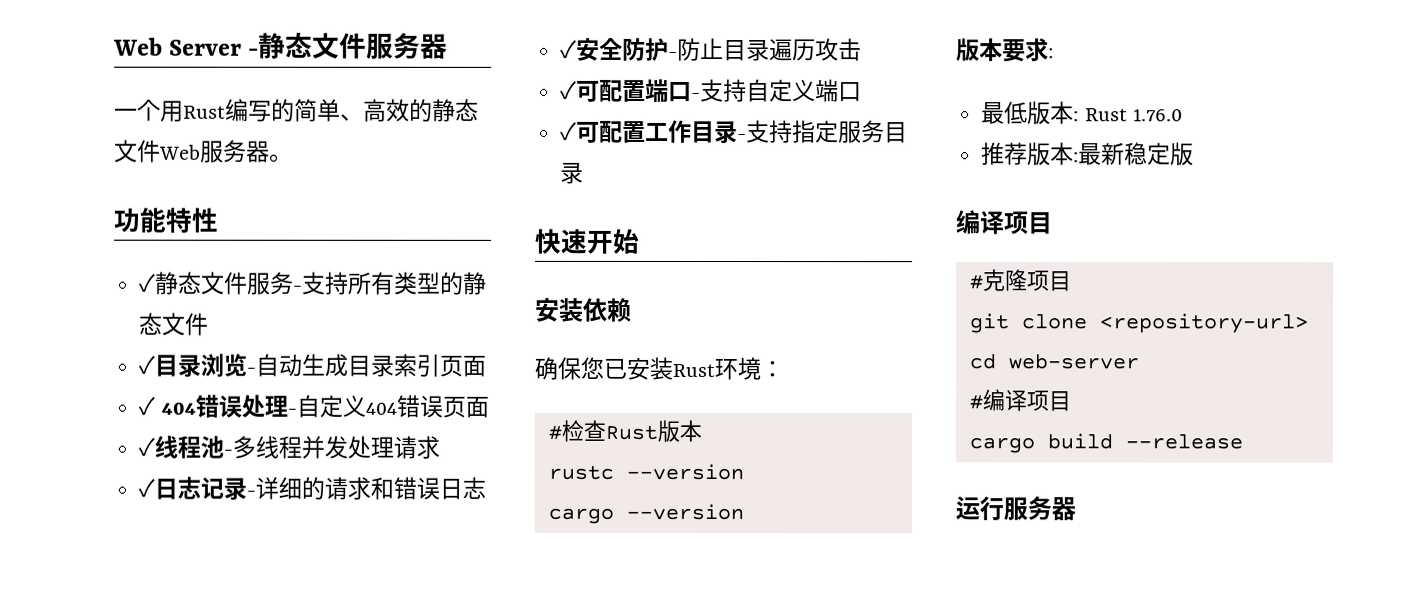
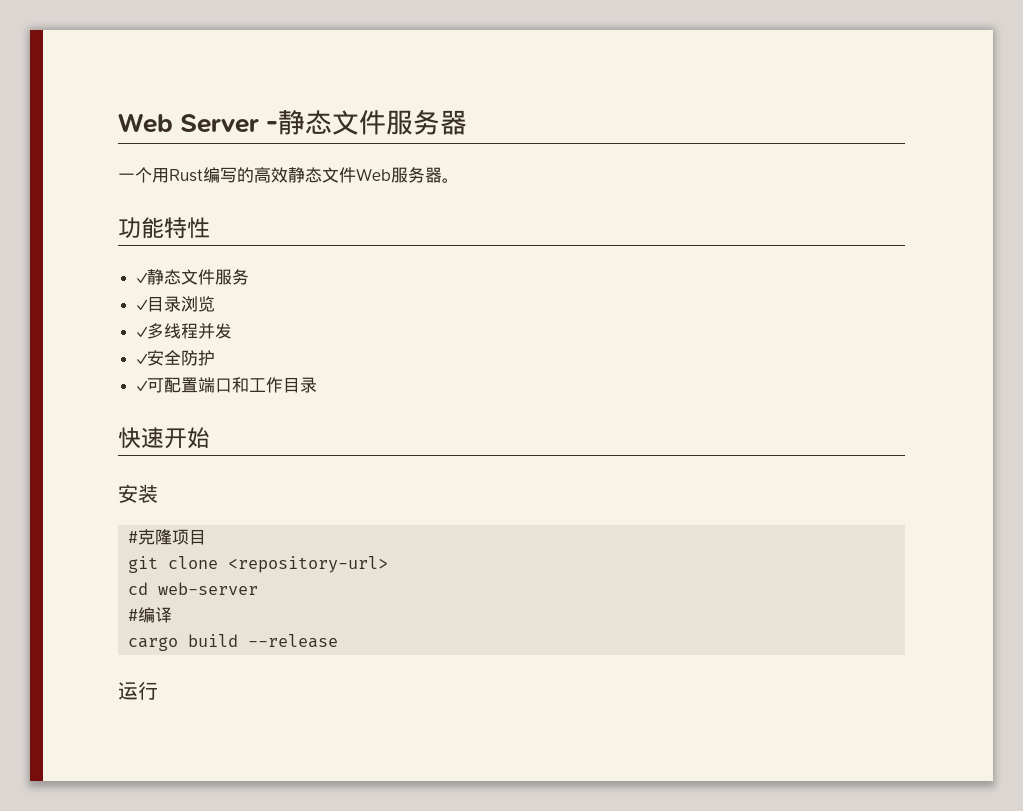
- 一个用Rust编写的简单、高效的静态文件Web服务器。
+ 一个用Rust编写的高效静态文件Web服务器。
- ✓静态文件服务-支持所有类型的静态文件
- ✓目录浏览-自动生成目录索引页面
- ✓ 404错误处理-自定义404错误页面
- ✓线程池-多线程并发处理请求
- ✓日志记录-详细的请求和错误日志
- ✓安全防护-防止目录遍历攻击
- ✓可配置端口-支持自定义端口
- ✓可配置工作目录-支持指定服务目录
+ ✓静态文件服务
+ ✓目录浏览
+ ✓多线程并发
+ ✓安全防护
+ ✓可配置端口和工作目录
  快速开始
- 安装依赖
- 确保您已安装Rust环境：
- #检查Rust版本
- rustc --version
- cargo --version
- 版本要求:
- 最低版本: Rust 1.76.0
- 推荐版本:最新稳定版
- 编译项目
+ 安装
- #编译项目
+ #编译
- 运行服务器
+ 运行

